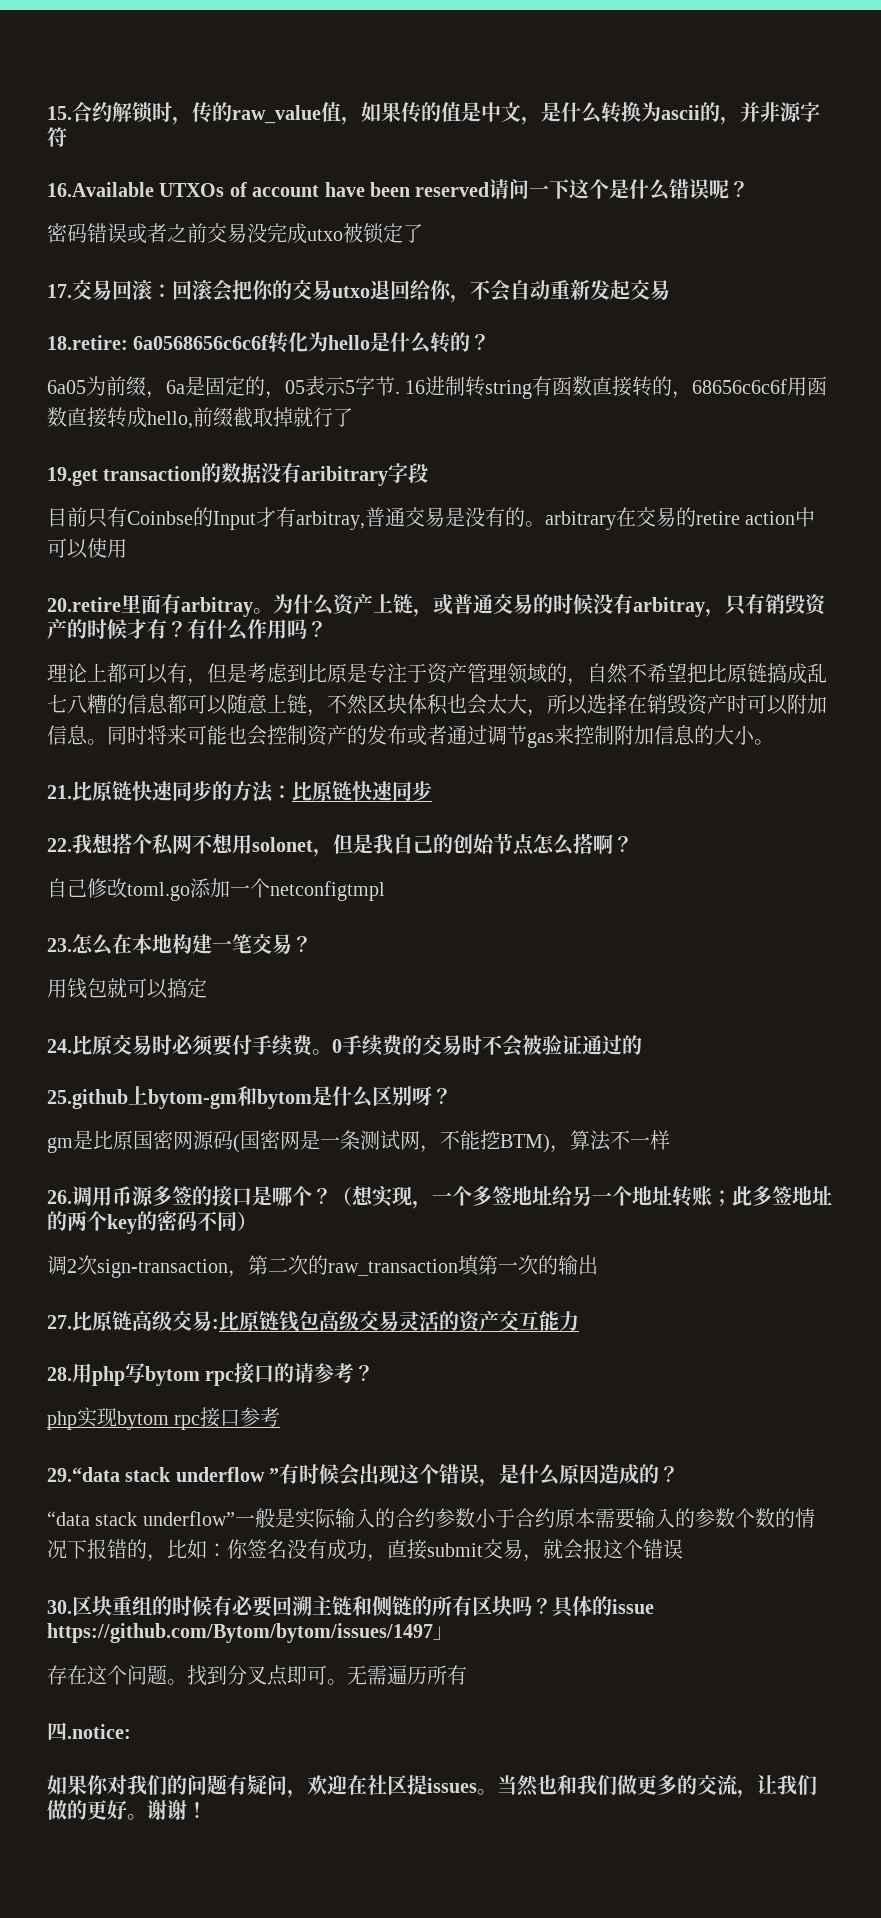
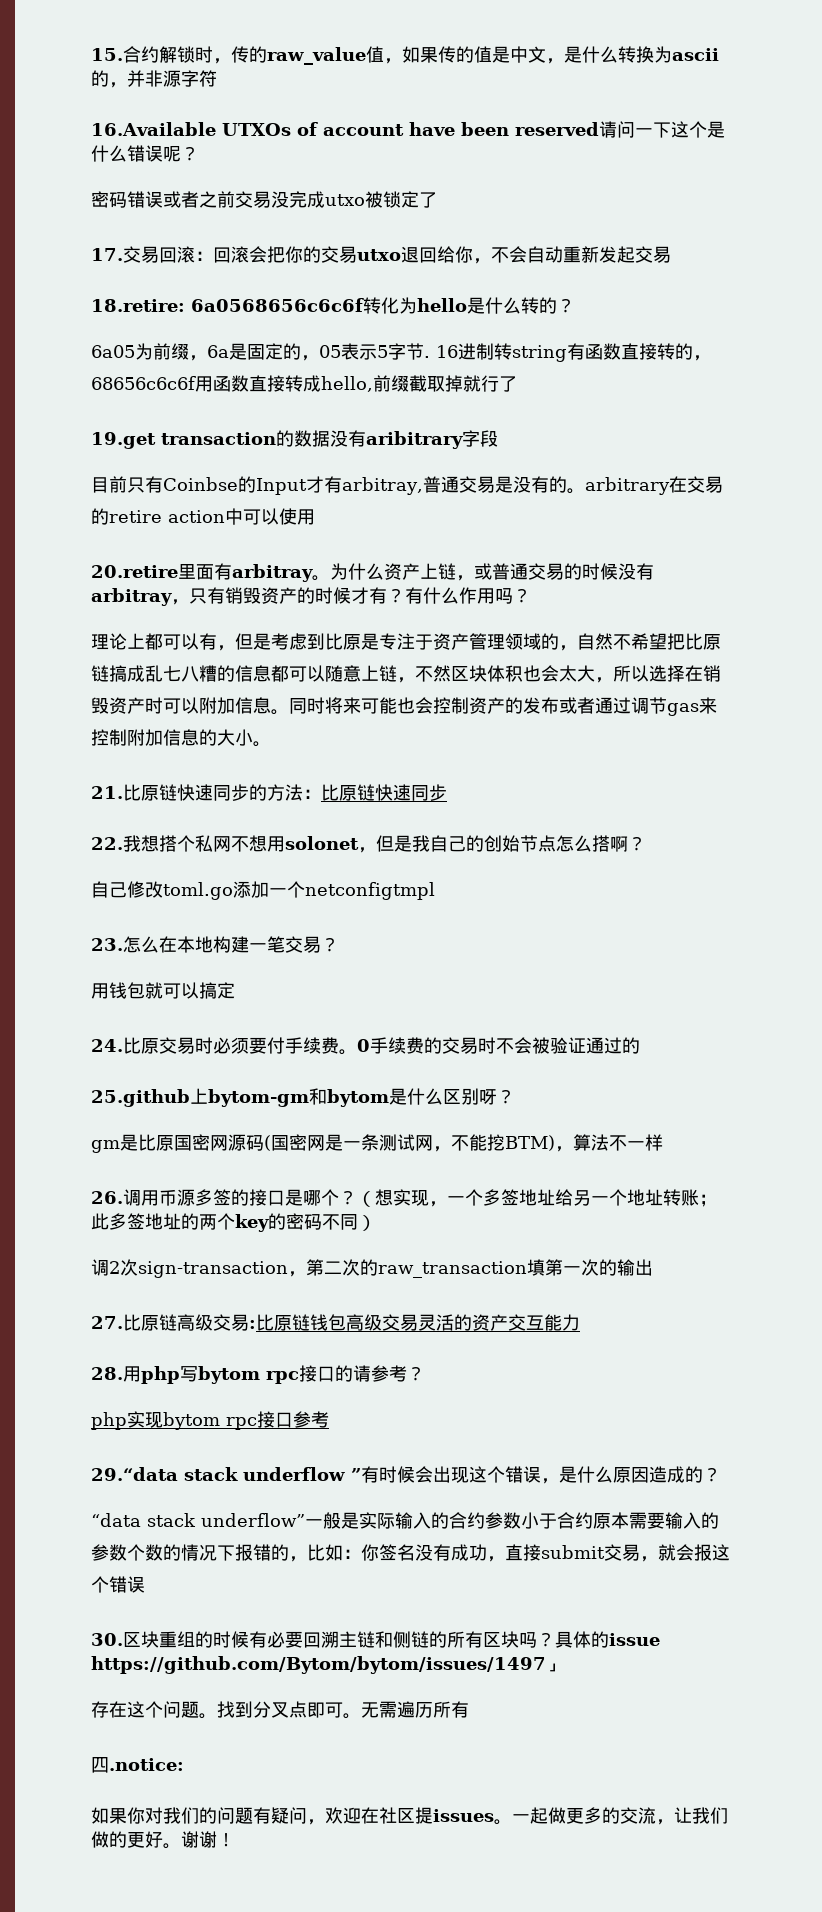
- 当然也和我们做更多的交流，让我们做的更好。
+ 一起做更多的交流，让我们做的更好。

